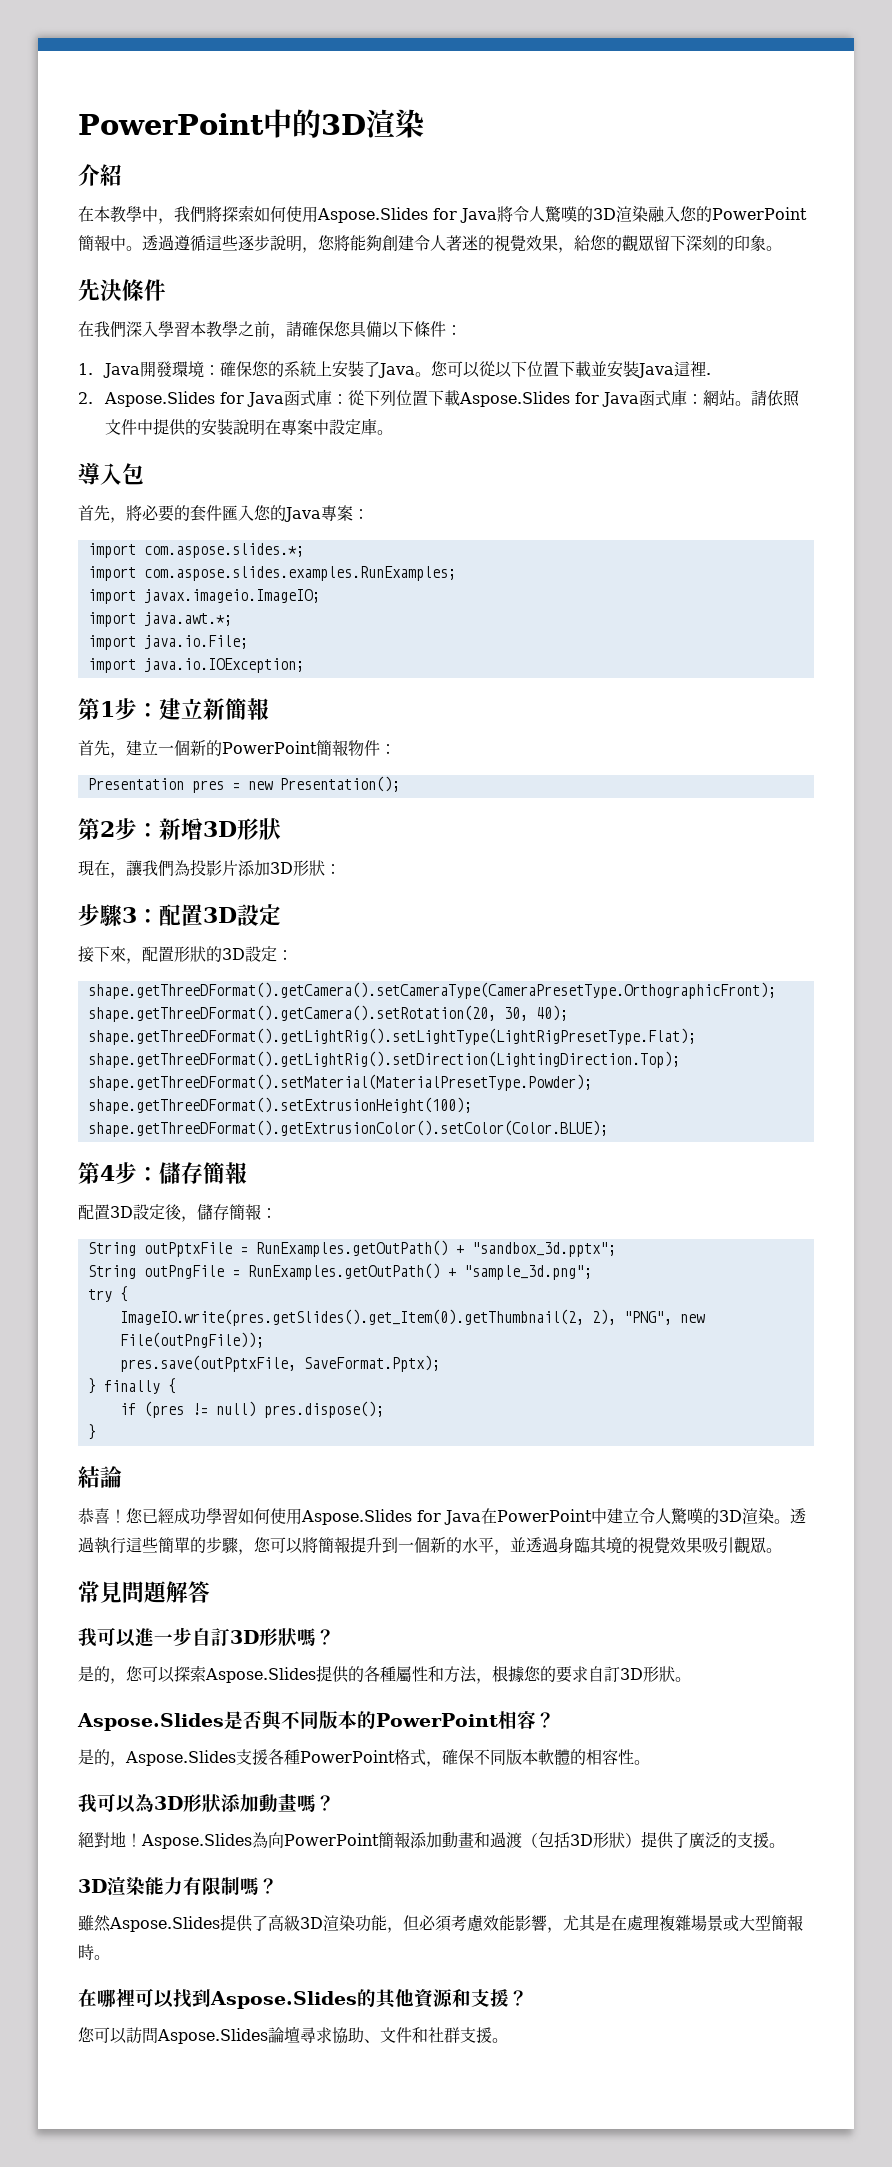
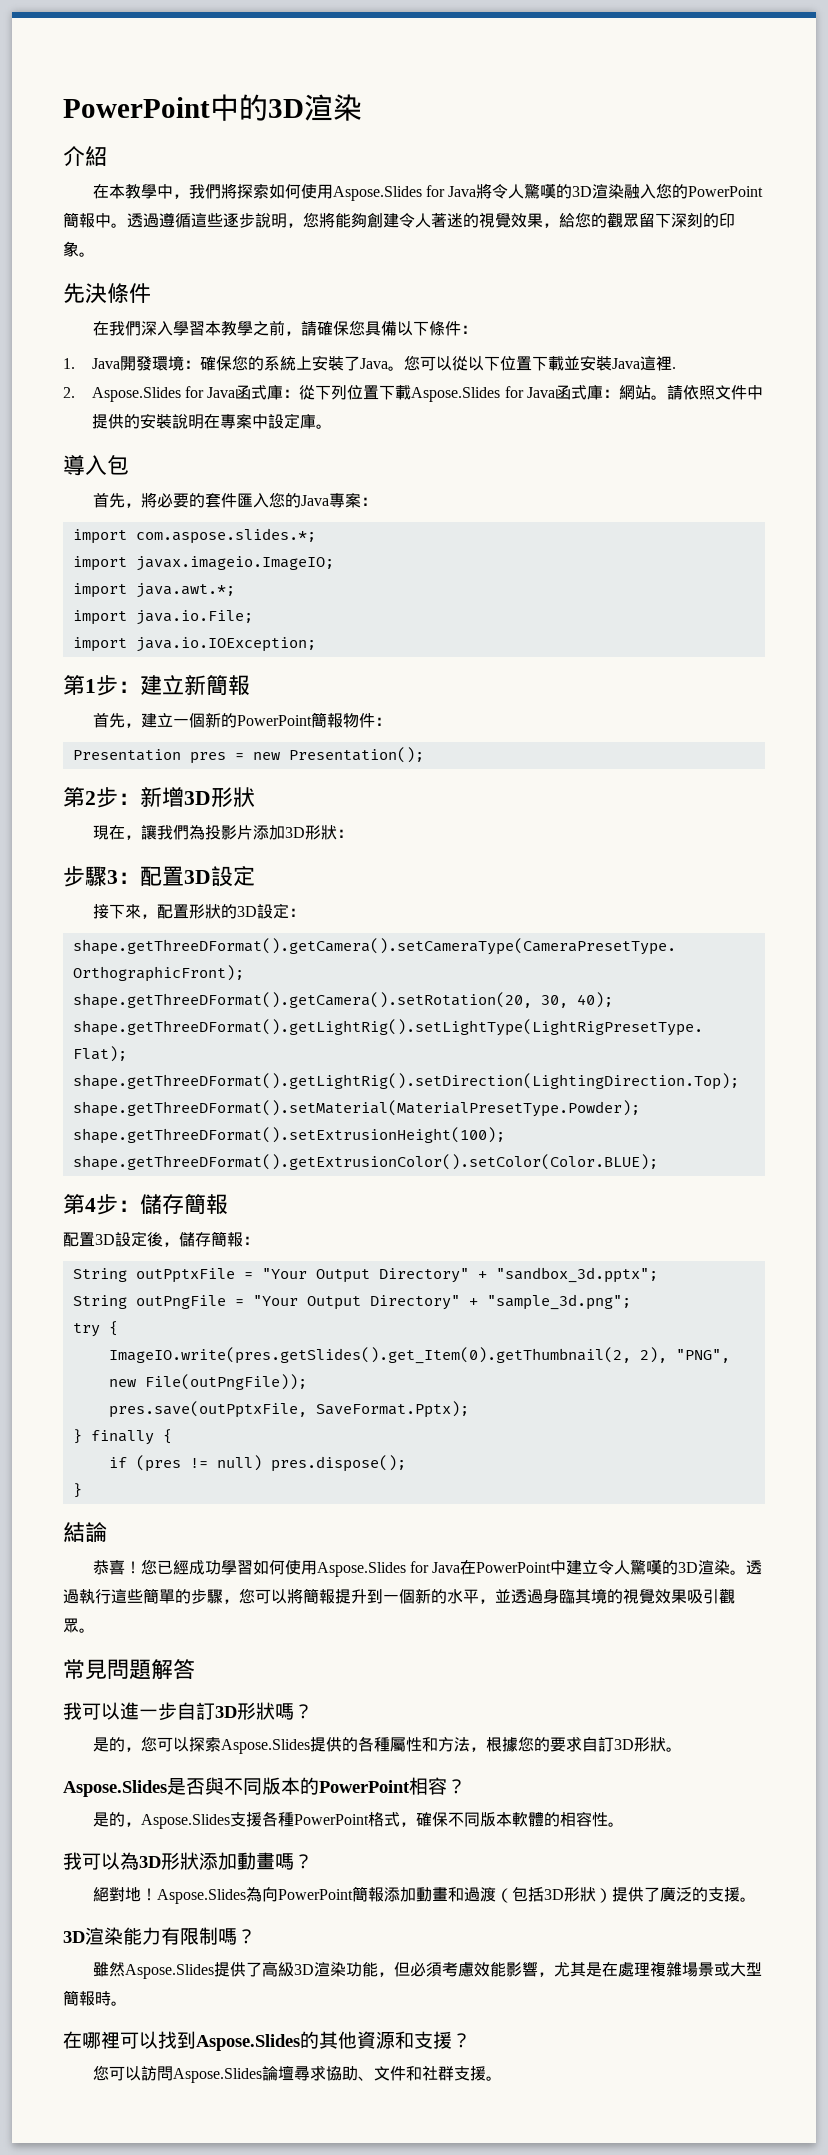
- import com.aspose.slides.examples.RunExamples;
- String outPptxFile = RunExamples.getOutPath() + "sandbox_3d.pptx";
+ String outPptxFile = "Your Output Directory" + "sandbox_3d.pptx";
- String outPngFile = RunExamples.getOutPath() + "sample_3d.png";
+ String outPngFile = "Your Output Directory" + "sample_3d.png";

